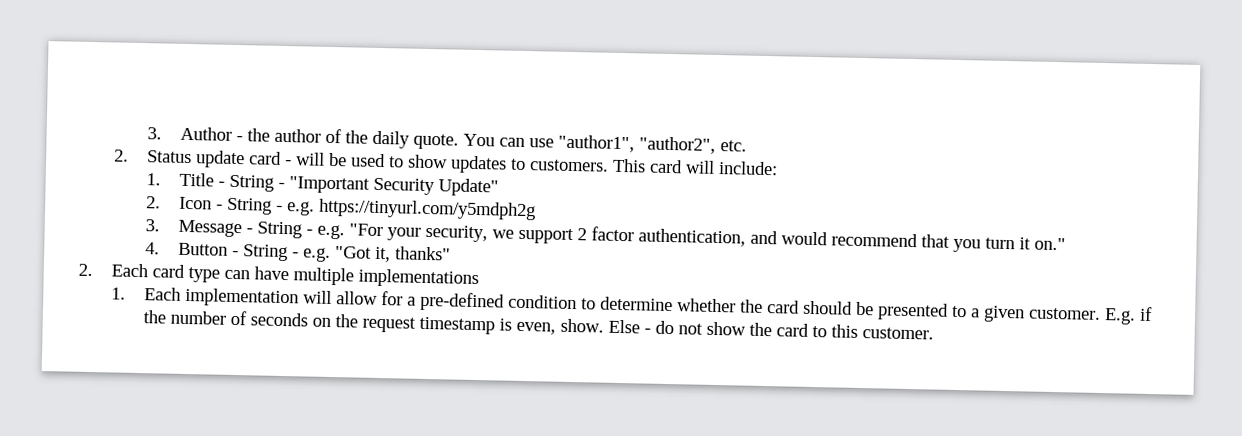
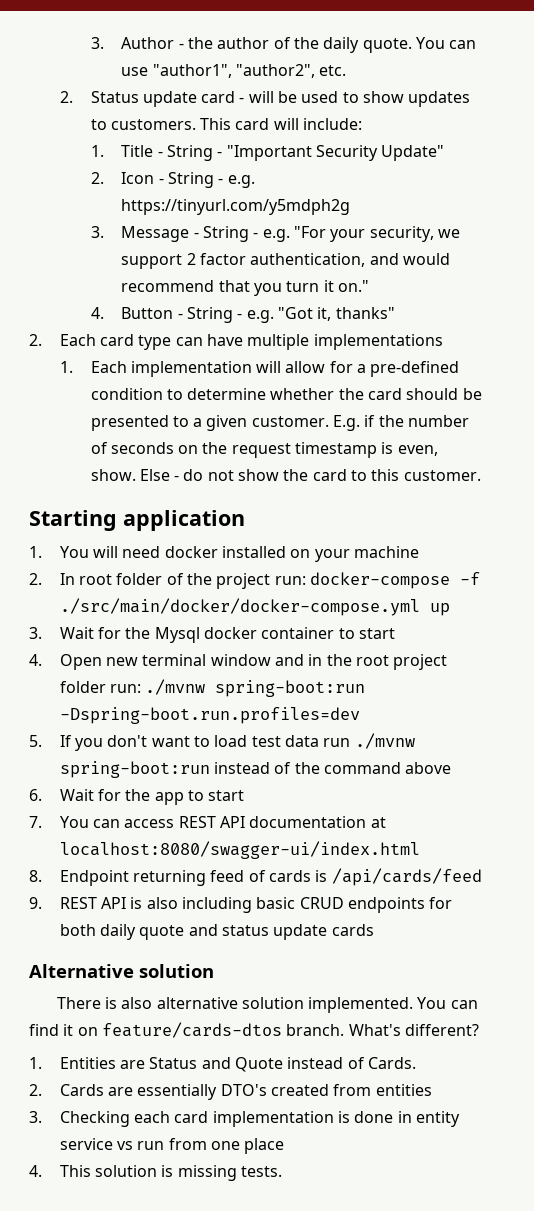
+ Starting application
+ 1. You will need docker installed on your machine
+ 2. In root folder of the project run: docker-compose -f ./src/main/docker/docker-compose.yml up
+ 3. Wait for the Mysql docker container to start
+ 4. Open new terminal window and in the root project folder run: ./mvnw spring-boot:run -Dspring-boot.run.profiles=dev
+ 5. If you don't want to load test data run ./mvnw spring-boot:run instead of the command above
+ 6. Wait for the app to start
+ 7. You can access REST API documentation at localhost:8080/swagger-ui/index.html
+ 8. Endpoint returning feed of cards is /api/cards/feed
+ 9. REST API is also including basic CRUD endpoints for both daily quote and status update cards
+ Alternative solution
+ There is also alternative solution implemented. You can find it on feature/cards-dtos branch. What's different?
+ 1. Entities are Status and Quote instead of Cards.
+ 2. Cards are essentially DTO's created from entities
+ 3. Checking each card implementation is done in entity service vs run from one place
+ 4. This solution is missing tests.

